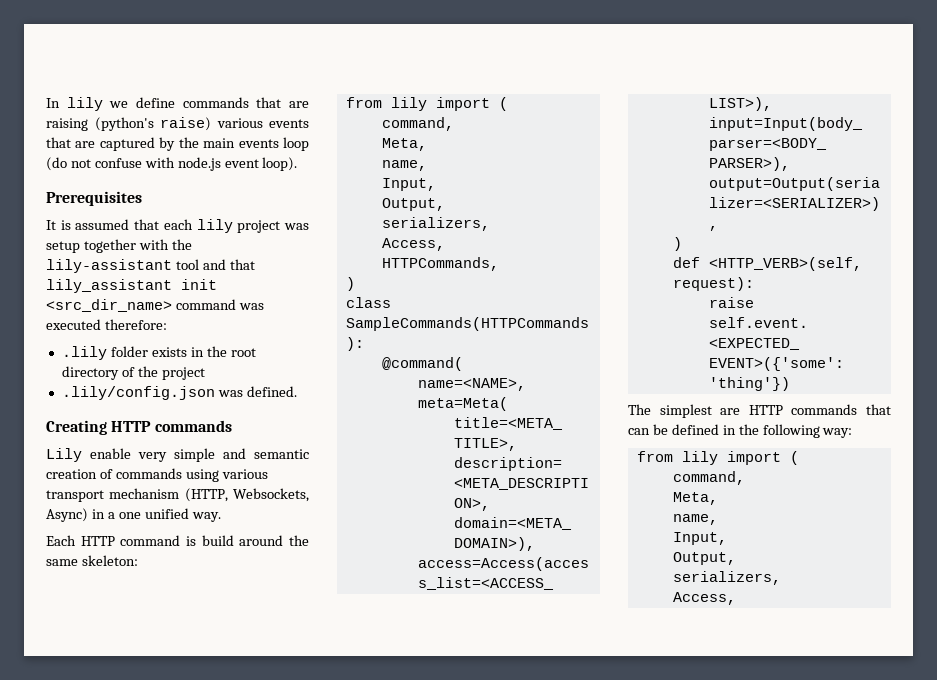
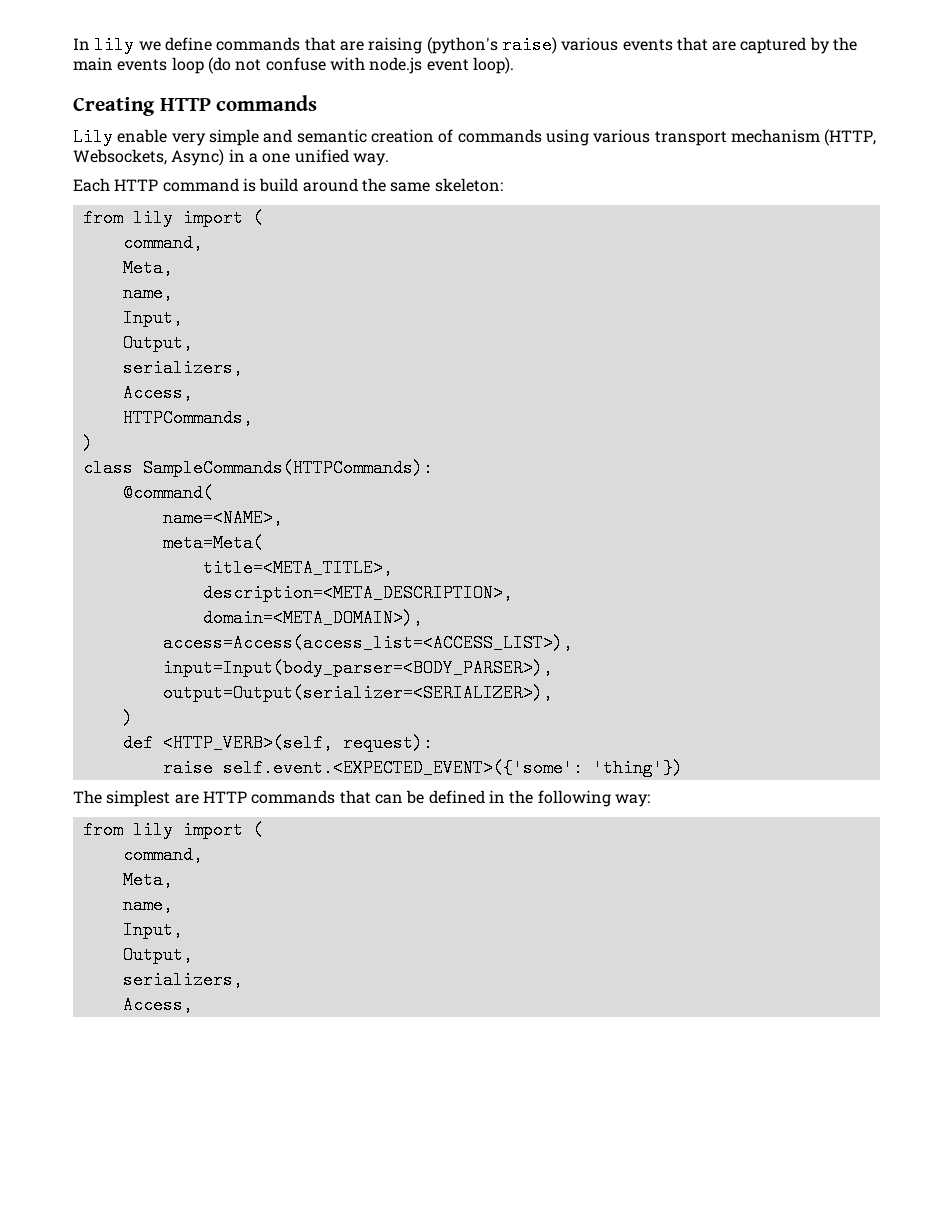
- Prerequisites
- It is assumed that each lily project was setup together with the lily-assistant tool and that lily_assistant init <src_dir_name> command was executed therefore:
- .lily folder exists in the root directory of the project
- .lily/config.json was defined.

